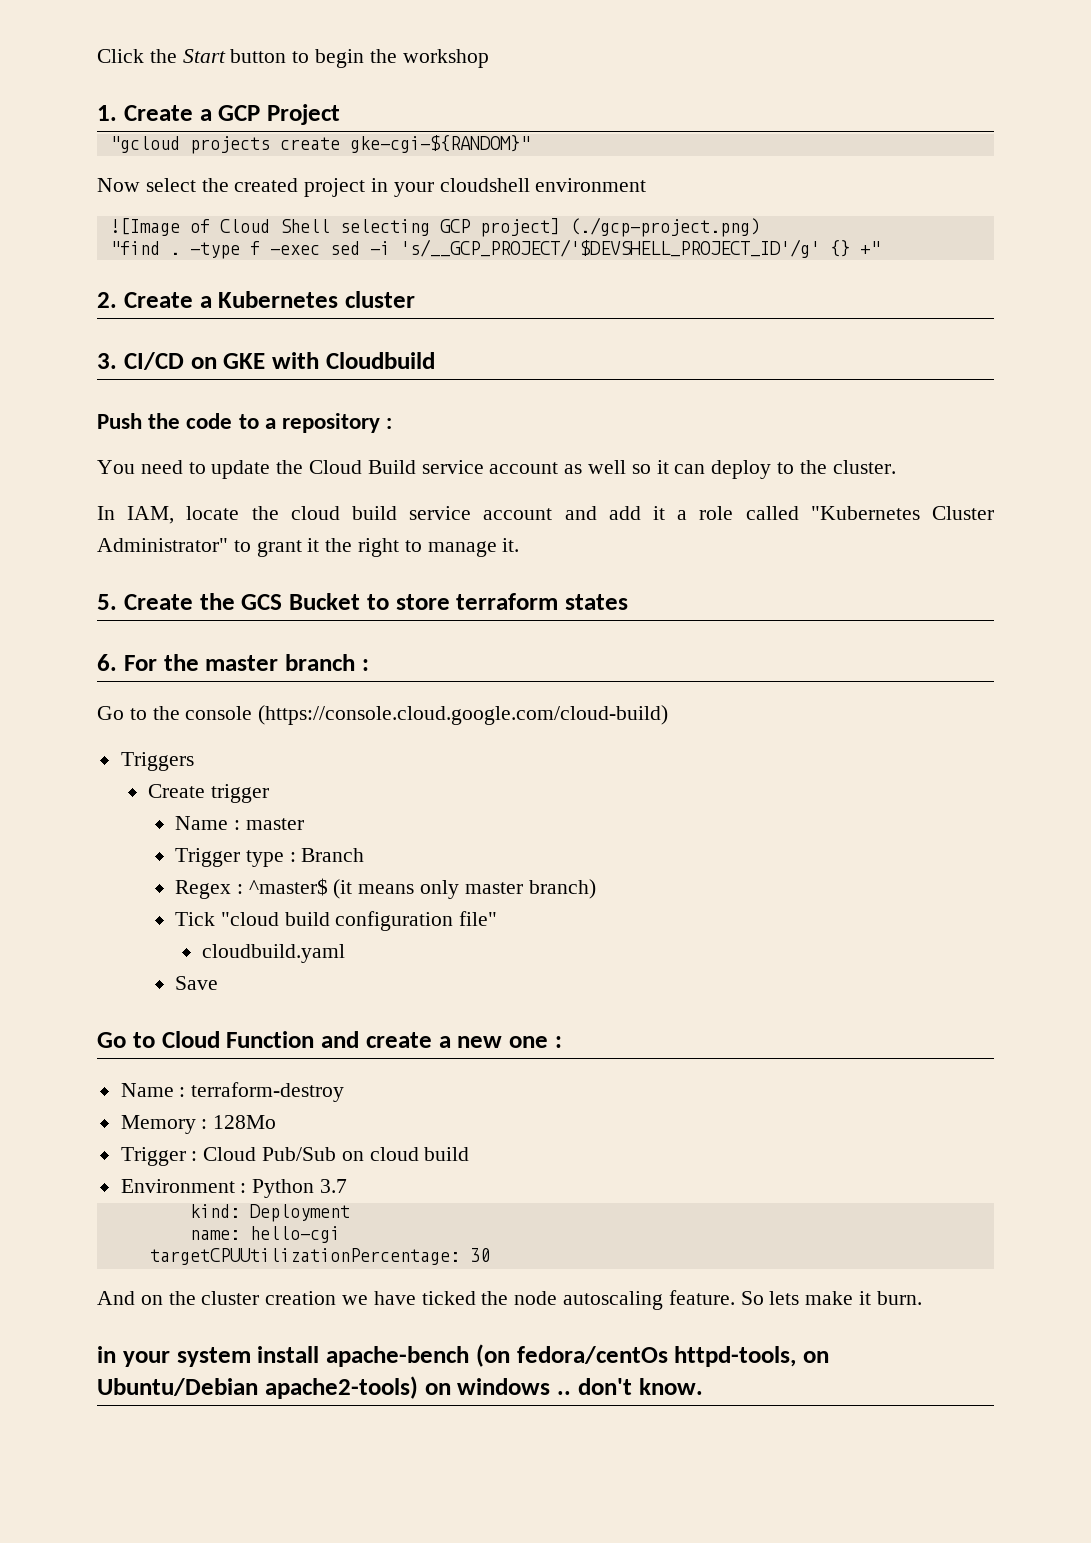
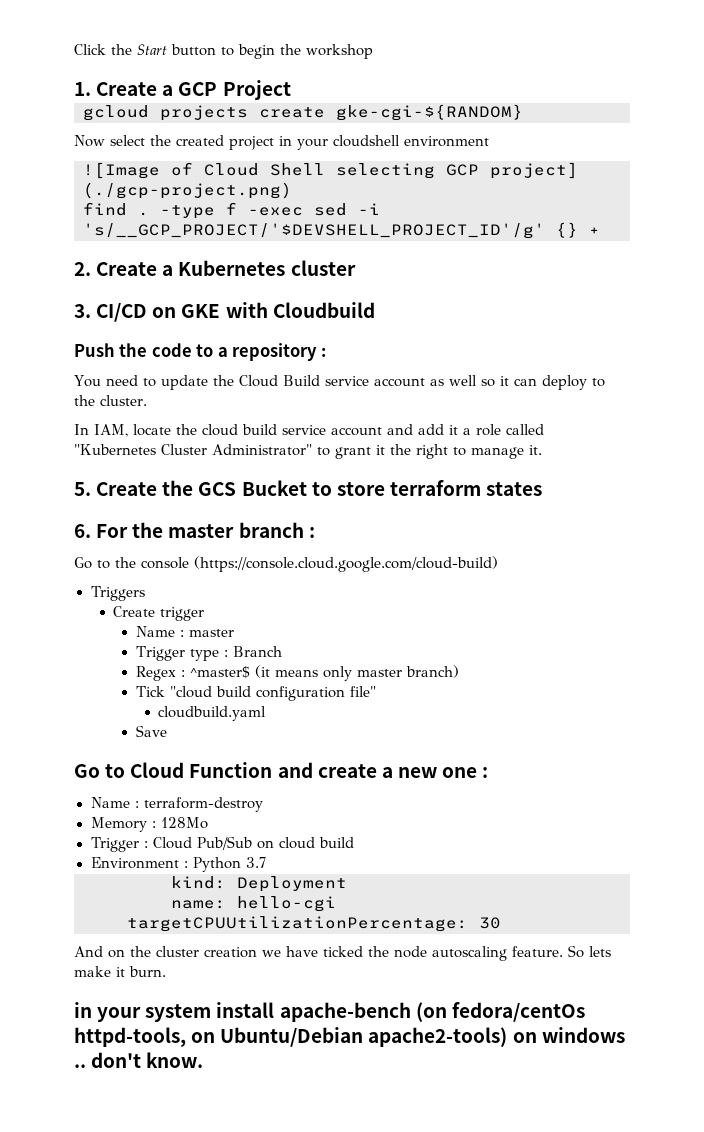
- "gcloud projects create gke-cgi-${RANDOM}"
+ gcloud projects create gke-cgi-${RANDOM}
- "find .
+ find .
- -type f -exec sed -i 's/__GCP_PROJECT/'$DEVSHELL_PROJECT_ID'/g' {} +"
+ -type f -exec sed -i 's/__GCP_PROJECT/'$DEVSHELL_PROJECT_ID'/g' {} +

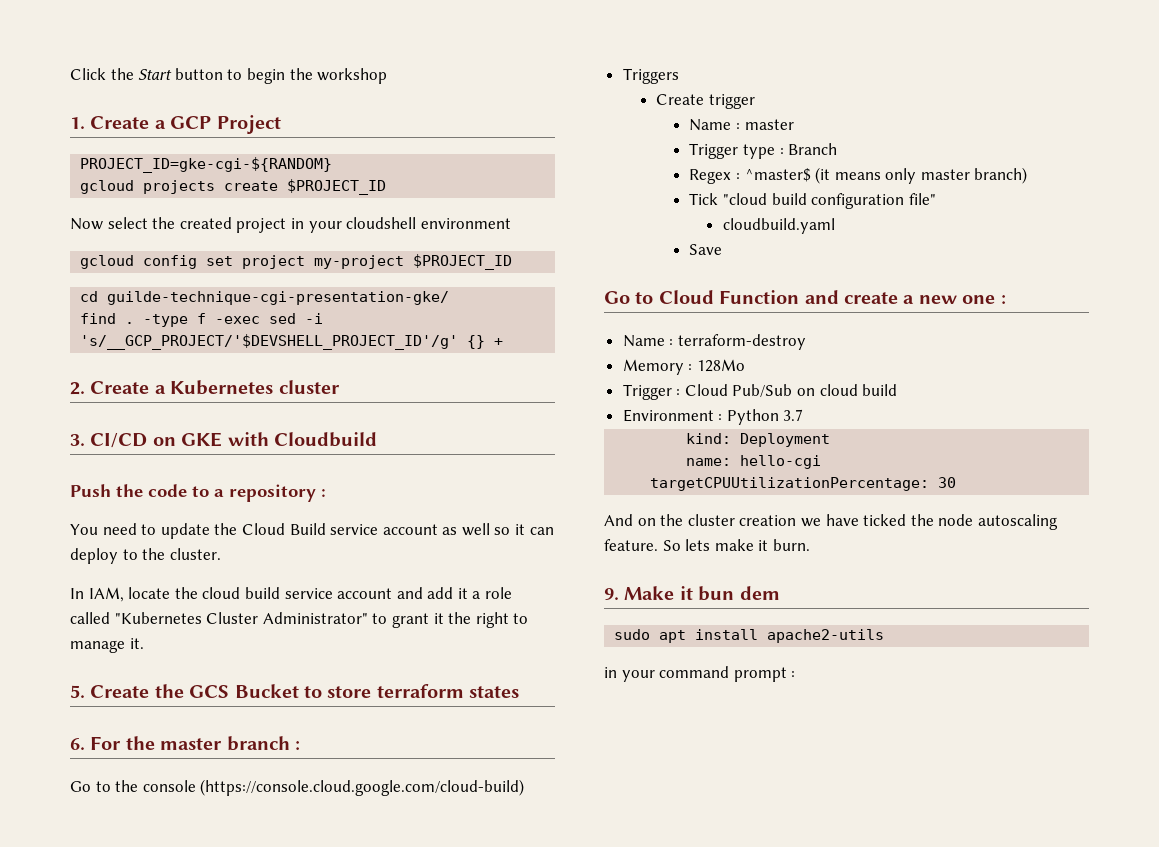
+ PROJECT_ID=gke-cgi-${RANDOM}
- gcloud projects create gke-cgi-${RANDOM}
+ gcloud projects create $PROJECT_ID
- ![Image of Cloud Shell selecting GCP project] (./gcp-project.png)
+ gcloud config set project my-project $PROJECT_ID
+ cd guilde-technique-cgi-presentation-gke/
- in your system install apache-bench (on fedora/centOs httpd-tools, on Ubuntu/Debian apache2-tools) on windows .. don't know.
+ 9. Make it bun dem
+ sudo apt install apache2-utils
+ in your command prompt :

